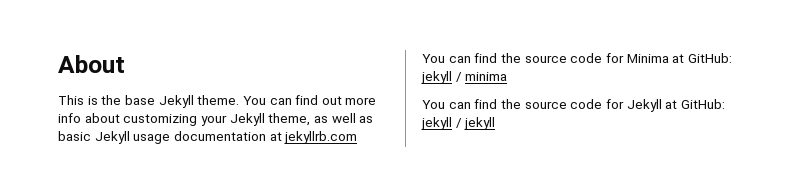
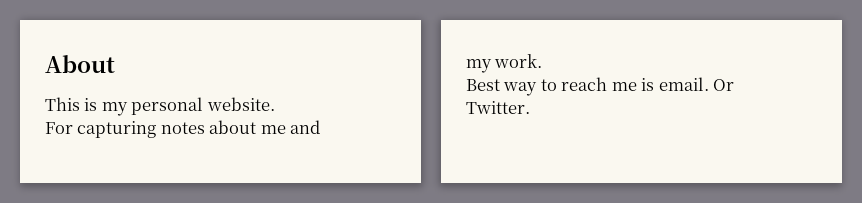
- This is the base Jekyll theme. You can find out more info about customizing your Jekyll theme, as well as basic Jekyll usage documentation at jekyllrb.com
- You can find the source code for Minima at GitHub: jekyll / minima
- You can find the source code for Jekyll at GitHub: jekyll / jekyll
+ This is my personal website.
+ For capturing notes about me and my work.
+ Best way to reach me is email. Or Twitter.

